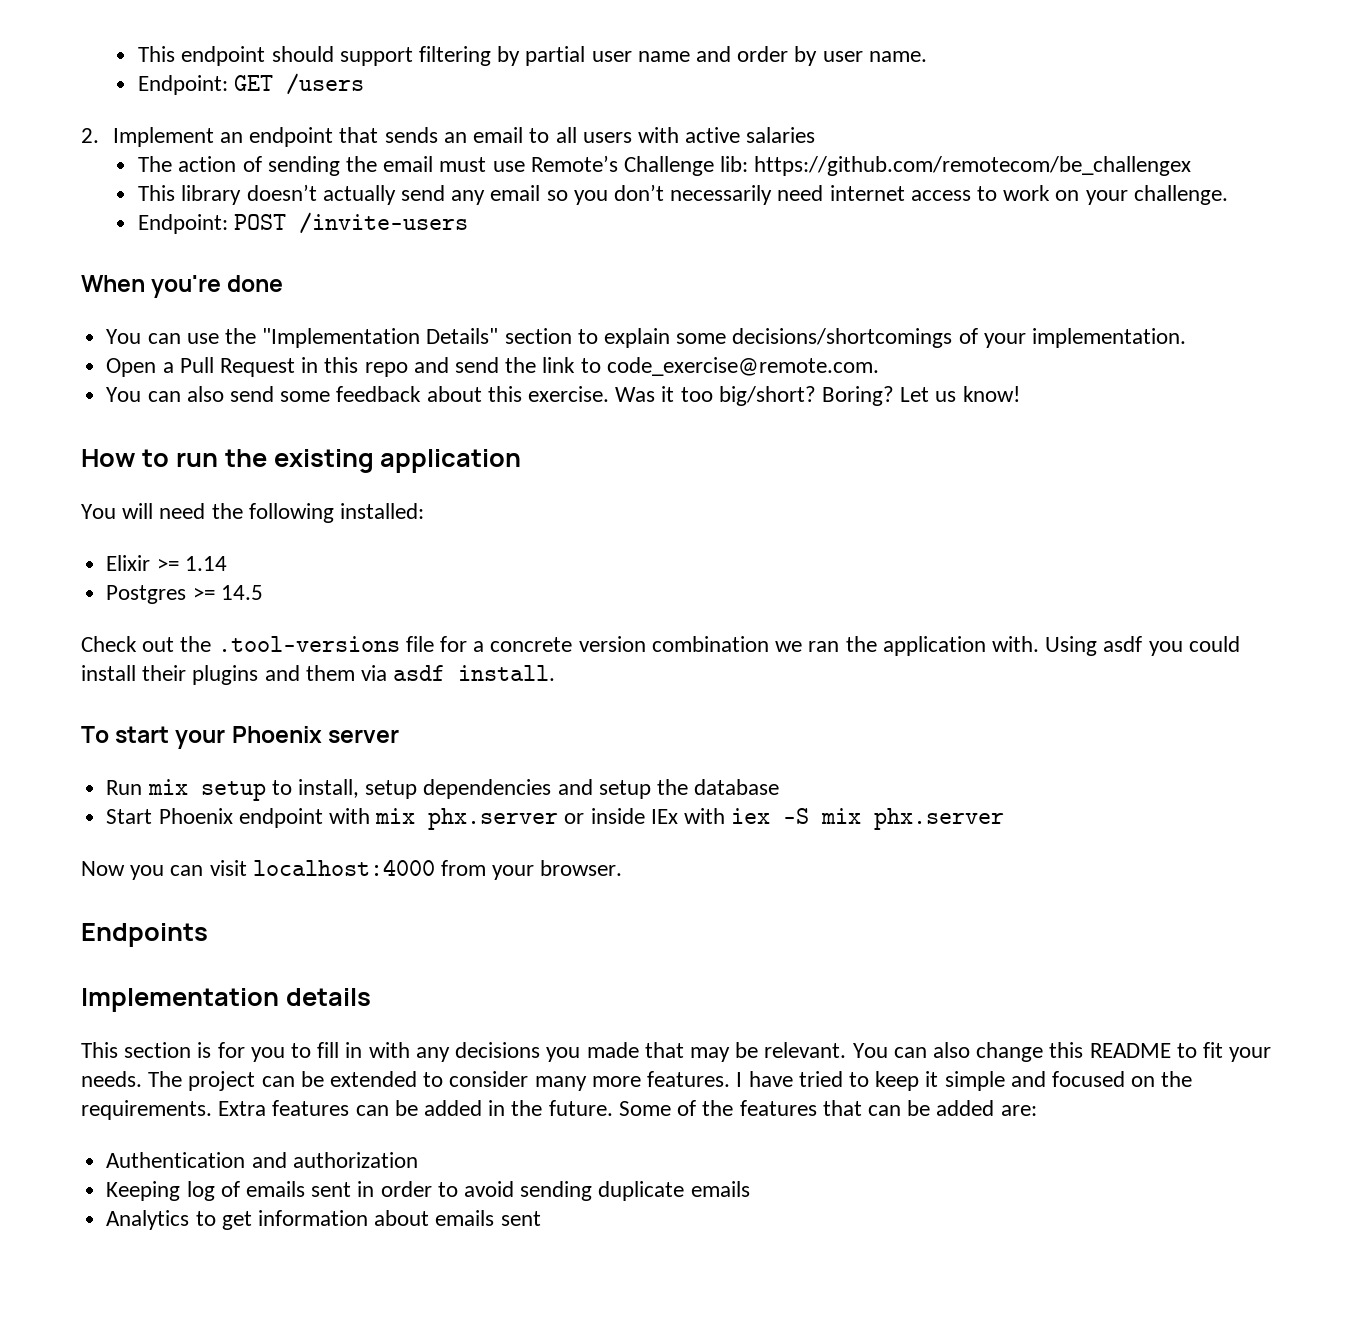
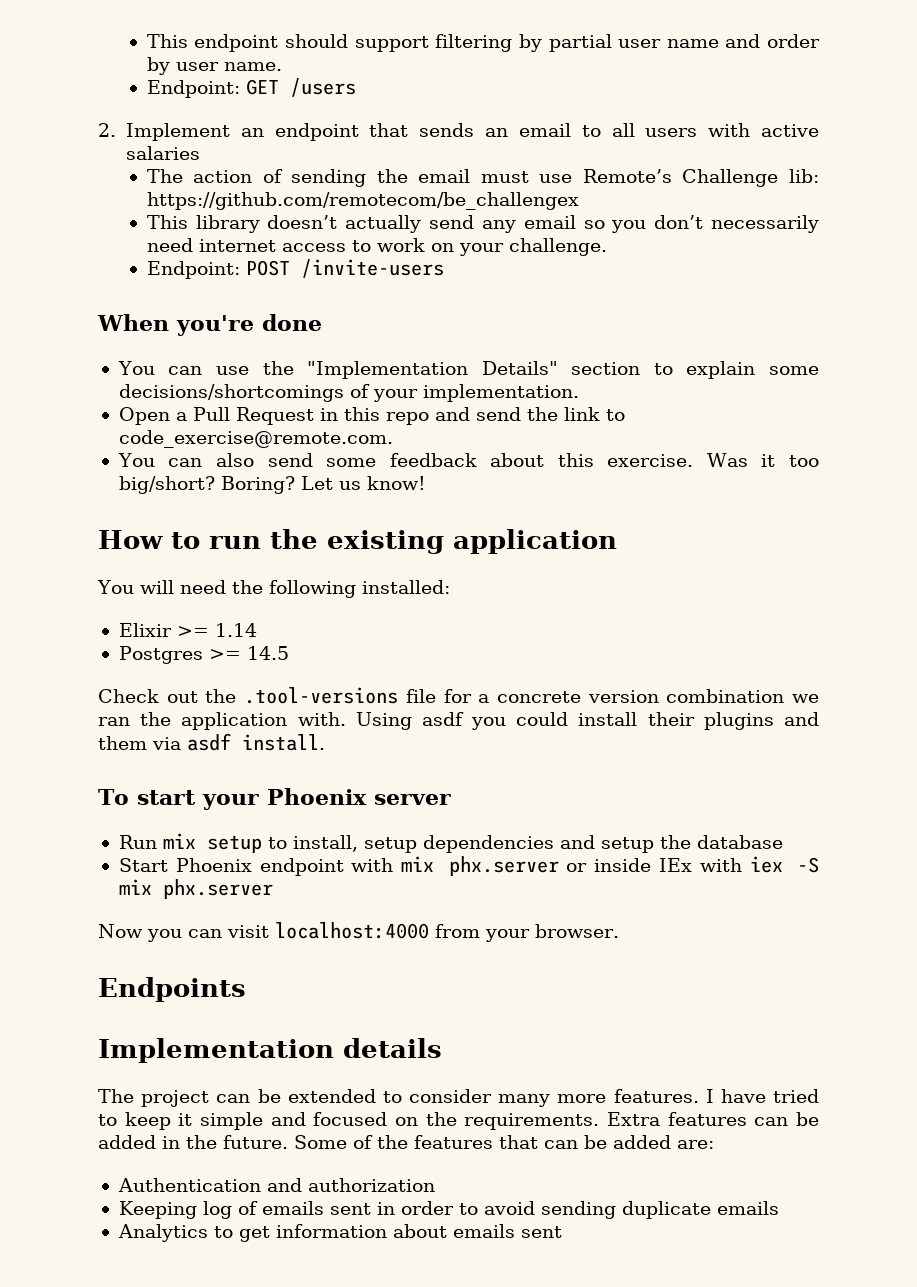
- This section is for you to fill in with any decisions you made that may be relevant. You can also change this README to fit your needs.

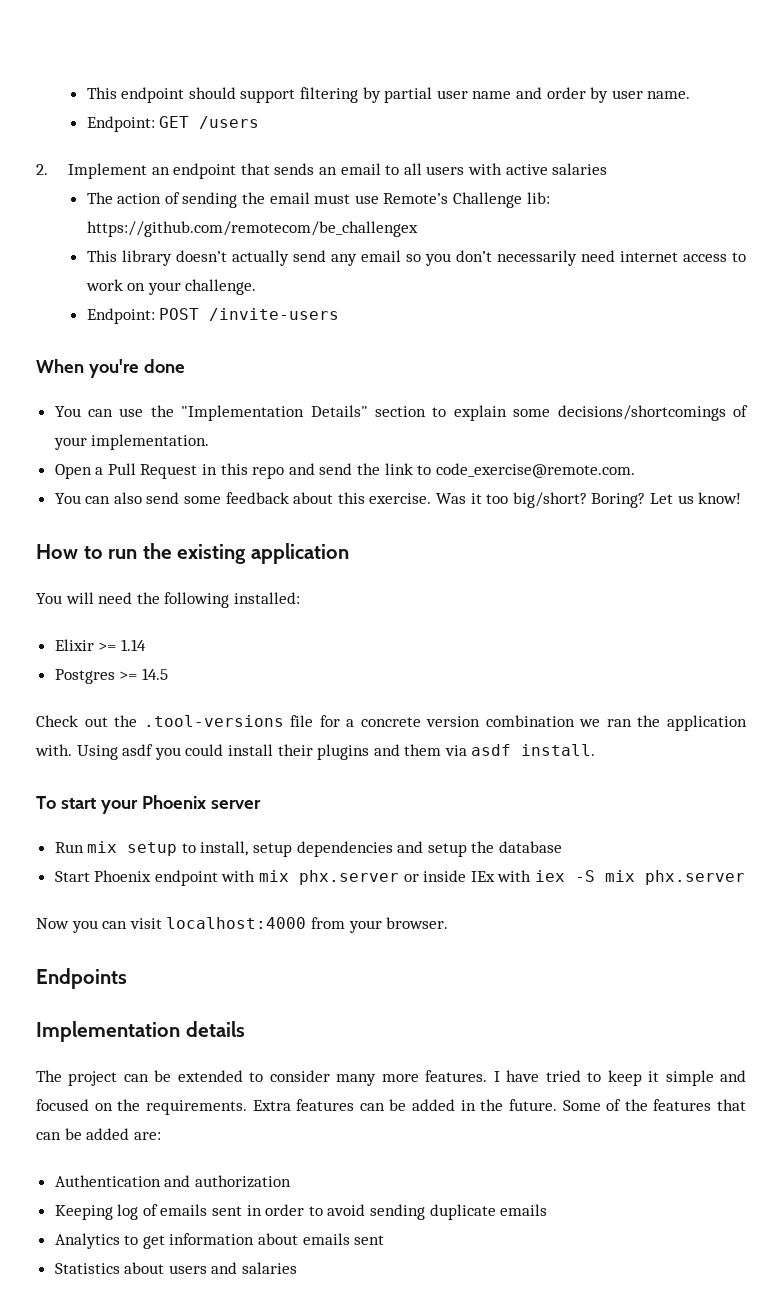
+ Statistics about users and salaries

